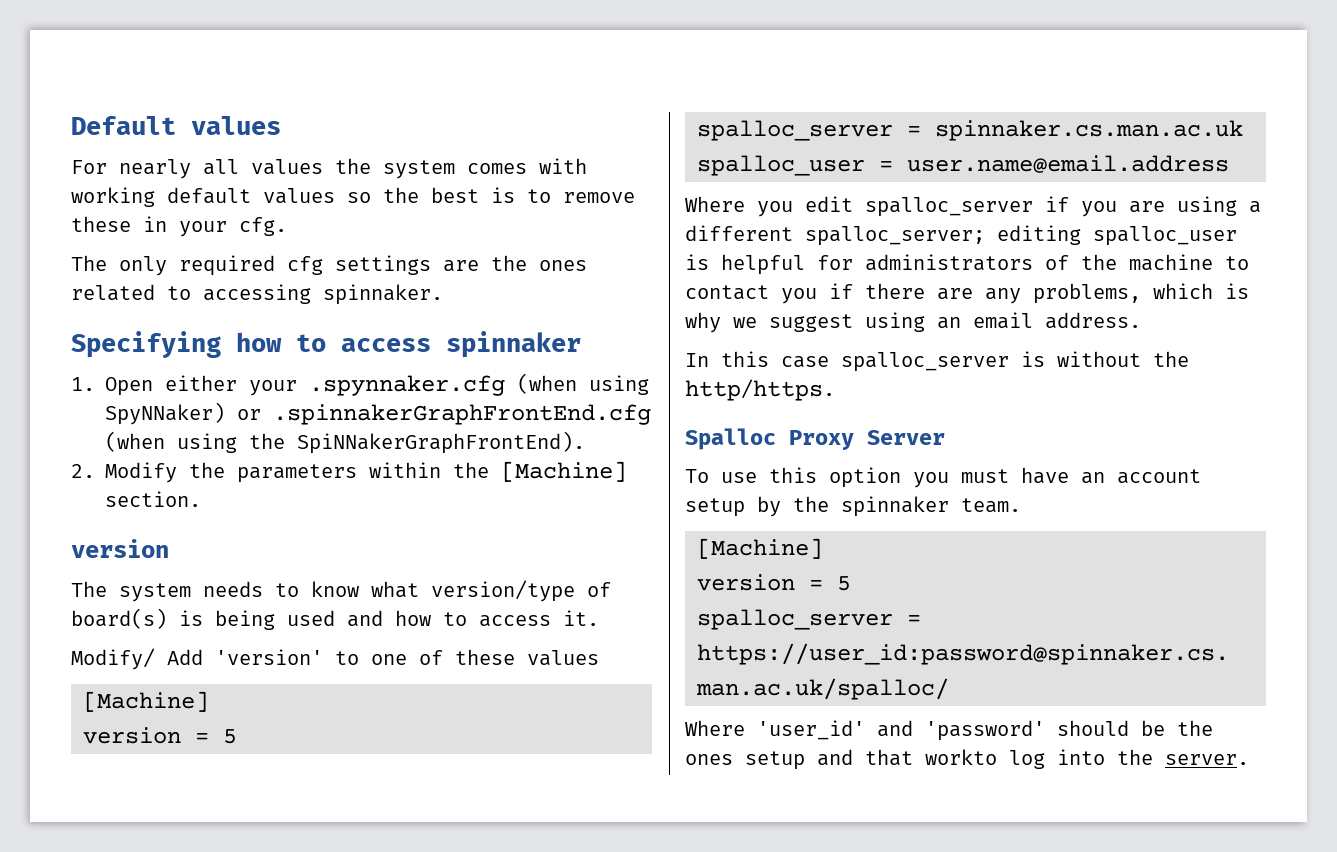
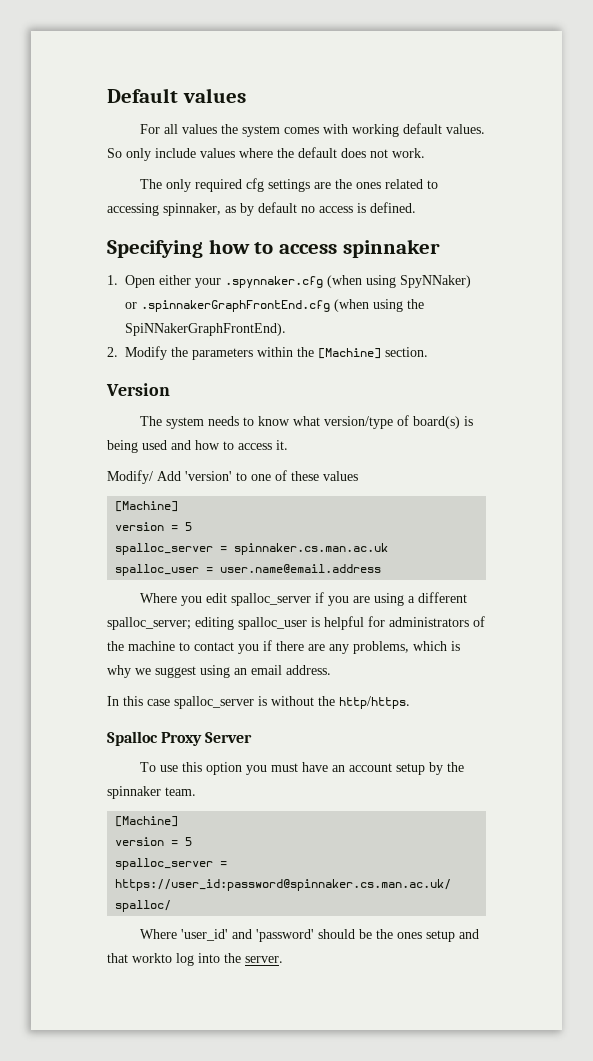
- For nearly all values the system comes with working default values so the best is to remove these in your cfg.
+ For all values the system comes with working default values. So only include values where the default does not work.
- The only required cfg settings are the ones related to accessing spinnaker.
+ The only required cfg settings are the ones related to accessing spinnaker, as by default no access is defined.
  2. Modify the parameters within the [Machine] section.
- version
+ Version

